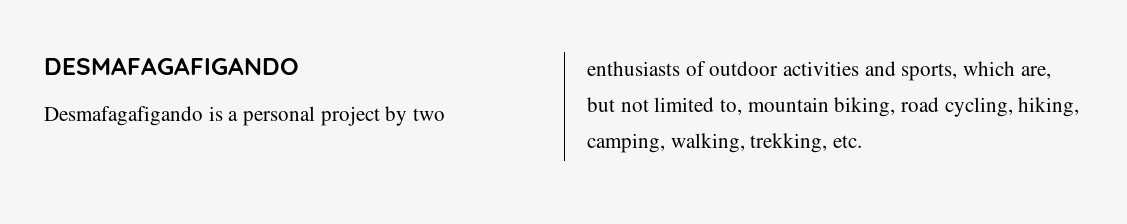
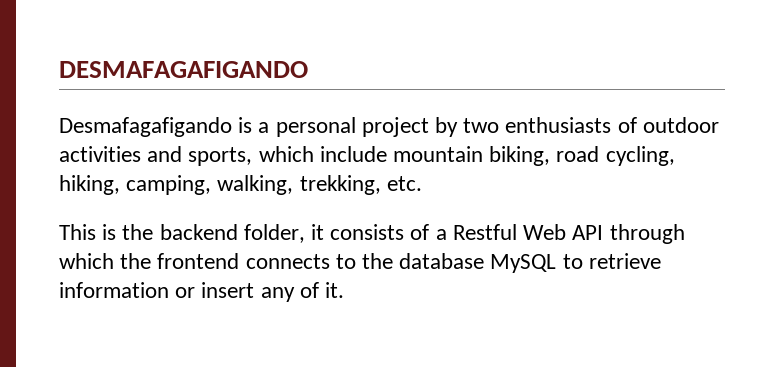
- Desmafagafigando is a personal project by two enthusiasts of outdoor activities and sports, which are, but not limited to, mountain biking, road cycling, hiking, camping, walking, trekking, etc.
+ Desmafagafigando is a personal project by two enthusiasts of outdoor activities and sports, which include mountain biking, road cycling, hiking, camping, walking, trekking, etc.
+ This is the backend folder, it consists of a Restful Web API through which the frontend connects to the database MySQL to retrieve information or insert any of it.

